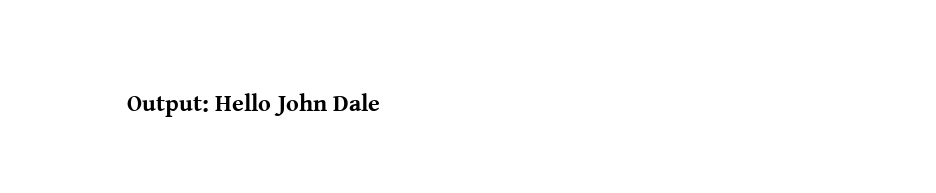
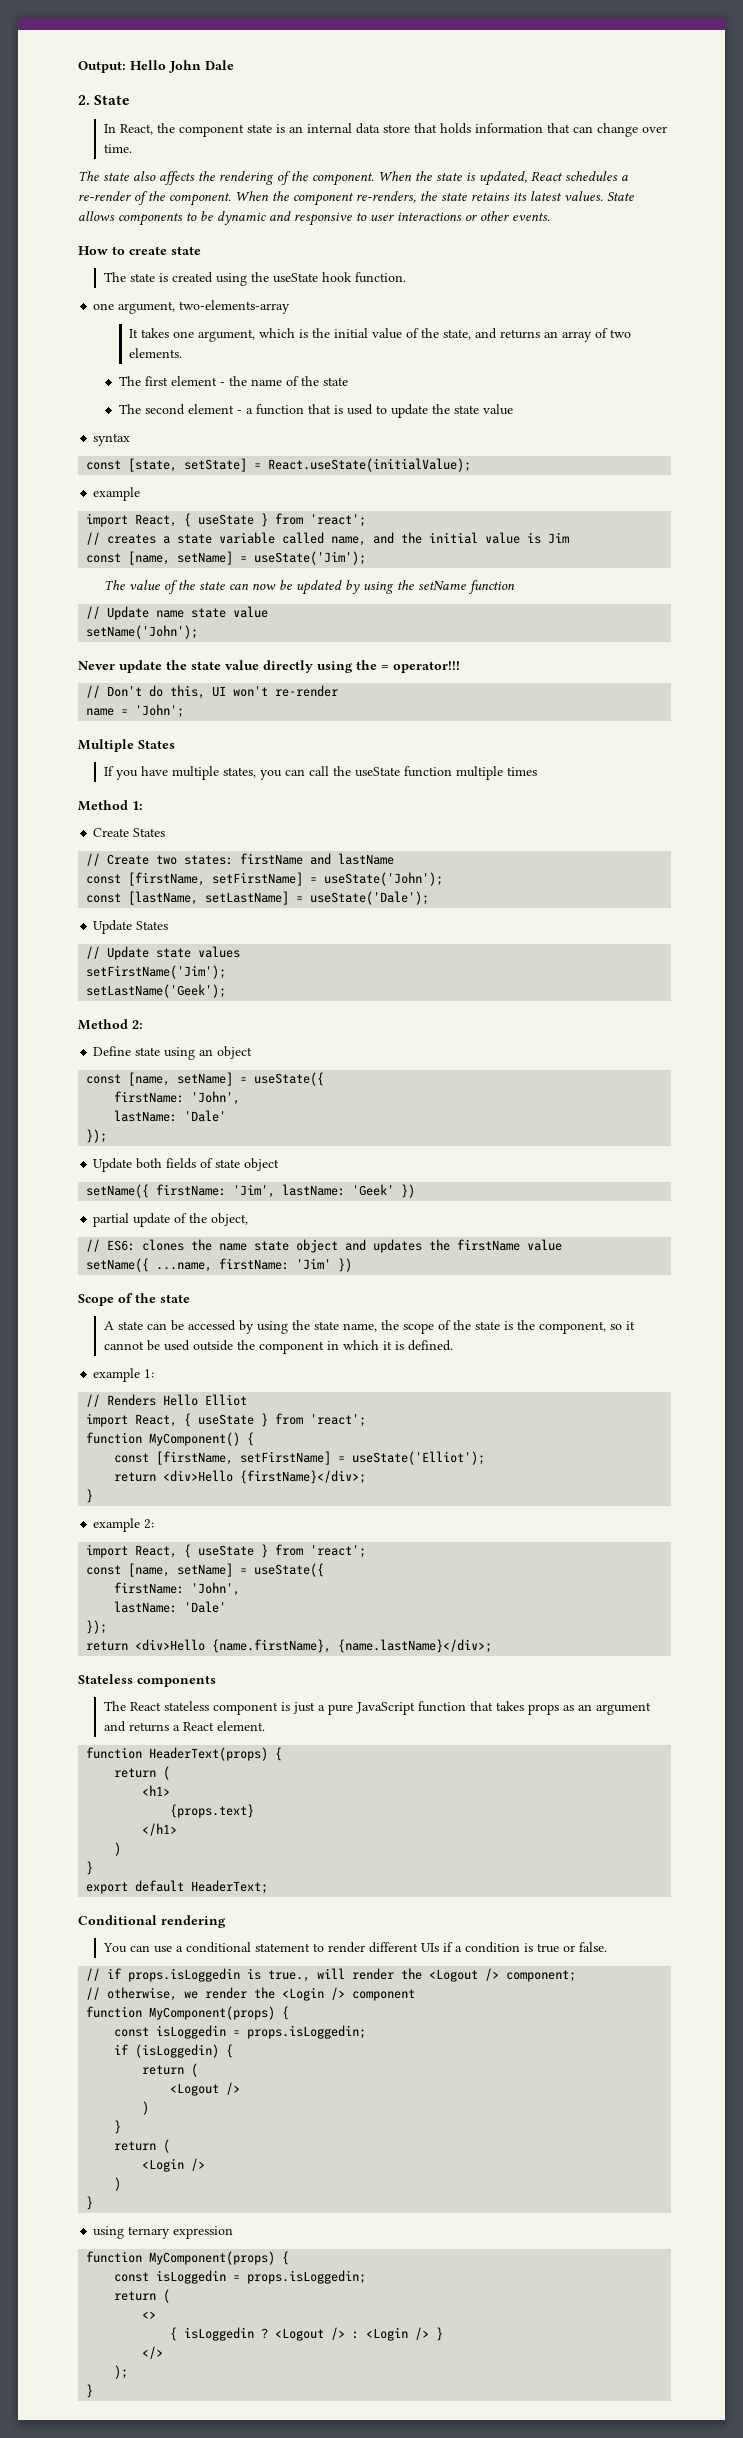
+ 2. State
+ In React, the component state is an internal data store that holds information that can change over time.
+ The state also affects the rendering of the component. When the state is updated, React schedules a re-render of the component. When the component re-renders, the state retains its latest values. State allows components to be dynamic and responsive to user interactions or other events.
+ How to create state
+ The state is created using the useState hook function.
+ one argument, two-elements-array
+ It takes one argument, which is the initial value of the state, and returns an array of two elements.
+ The first element - the name of the state
+ The second element - a function that is used to update the state value
+ syntax
+ const [state, setState] = React.useState(initialValue);
+ example
+ import React, { useState } from 'react';
+ // creates a state variable called name, and the initial value is Jim
+ const [name, setName] = useState('Jim');
+ The value of the state can now be updated by using the setName function
+ // Update name state value
+ setName('John');
+ Never update the state value directly using the = operator!!!
+ // Don't do this, UI won't re-render
+ name = 'John';
+ Multiple States
+ If you have multiple states, you can call the useState function multiple times
+ Method 1:
+ Create States
+ // Create two states: firstName and lastName
+ const [firstName, setFirstName] = useState('John');
+ const [lastName, setLastName] = useState('Dale');
+ Update States
+ // Update state values
+ setFirstName('Jim');
+ setLastName('Geek');
+ Method 2:
+ Define state using an object
+ const [name, setName] = useState({
+ firstName: 'John',
+ lastName: 'Dale'
+ });
+ Update both fields of state object
+ setName({ firstName: 'Jim', lastName: 'Geek' })
+ partial update of the object,
+ // ES6: clones the name state object and updates the firstName value
+ setName({ ...name, firstName: 'Jim' })
+ Scope of the state
+ A state can be accessed by using the state name, the scope of the state is the component, so it cannot be used outside the component in which it is defined.
+ example 1:
+ // Renders Hello Elliot
+ import React, { useState } from 'react';
+ function MyComponent() {
+ const [firstName, setFirstName] = useState('Elliot');
+ return <div>Hello {firstName}</div>;
+ }
+ example 2:
+ import React, { useState } from 'react';
+ const [name, setName] = useState({
+ firstName: 'John',
+ lastName: 'Dale'
+ });
+ return <div>Hello {name.firstName}, {name.lastName}</div>;
+ Stateless components
+ The React stateless component is just a pure JavaScript function that takes props as an argument and returns a React element.
+ function HeaderText(props) {
+ return (
+ <h1>
+ {props.text}
+ </h1>
+ )
+ }
+ export default HeaderText;
+ Conditional rendering
+ You can use a conditional statement to render different UIs if a condition is true or false.
+ // if props.isLoggedin is true., will render the <Logout /> component;
+ // otherwise, we render the <Login /> component
+ function MyComponent(props) {
+ const isLoggedin = props.isLoggedin;
+ if (isLoggedin) {
+ return (
+ <Logout />
+ )
+ }
+ return (
+ <Login />
+ )
+ }
+ using ternary expression
+ function MyComponent(props) {
+ const isLoggedin = props.isLoggedin;
+ return (
+ <>
+ { isLoggedin ? <Logout /> : <Login /> }
+ </>
+ );
+ }

